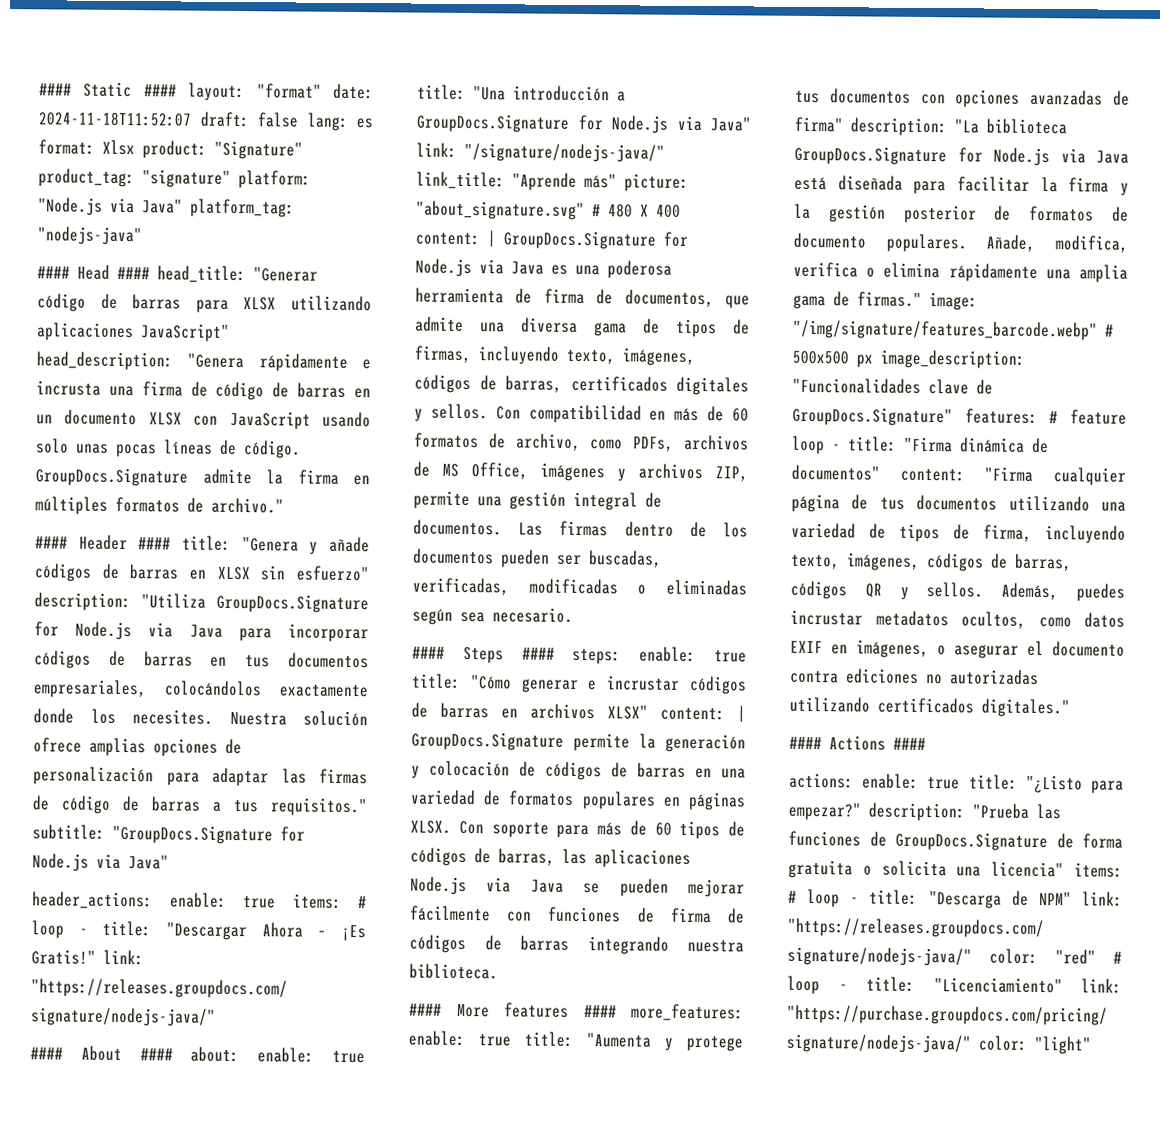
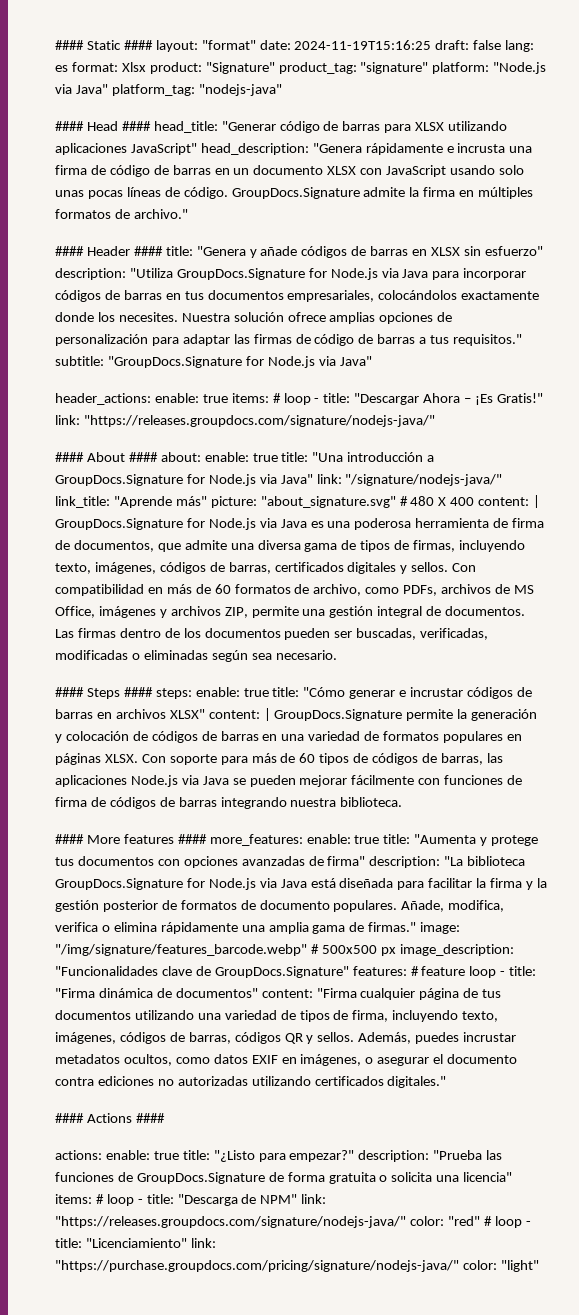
- #### Static #### layout: "format" date: 2024-11-18T11:52:07 draft: false lang: es format: Xlsx product: "Signature" product_tag: "signature" platform: "Node.js via Java" platform_tag: "nodejs-java"
+ #### Static #### layout: "format" date: 2024-11-19T15:16:25 draft: false lang: es format: Xlsx product: "Signature" product_tag: "signature" platform: "Node.js via Java" platform_tag: "nodejs-java"

